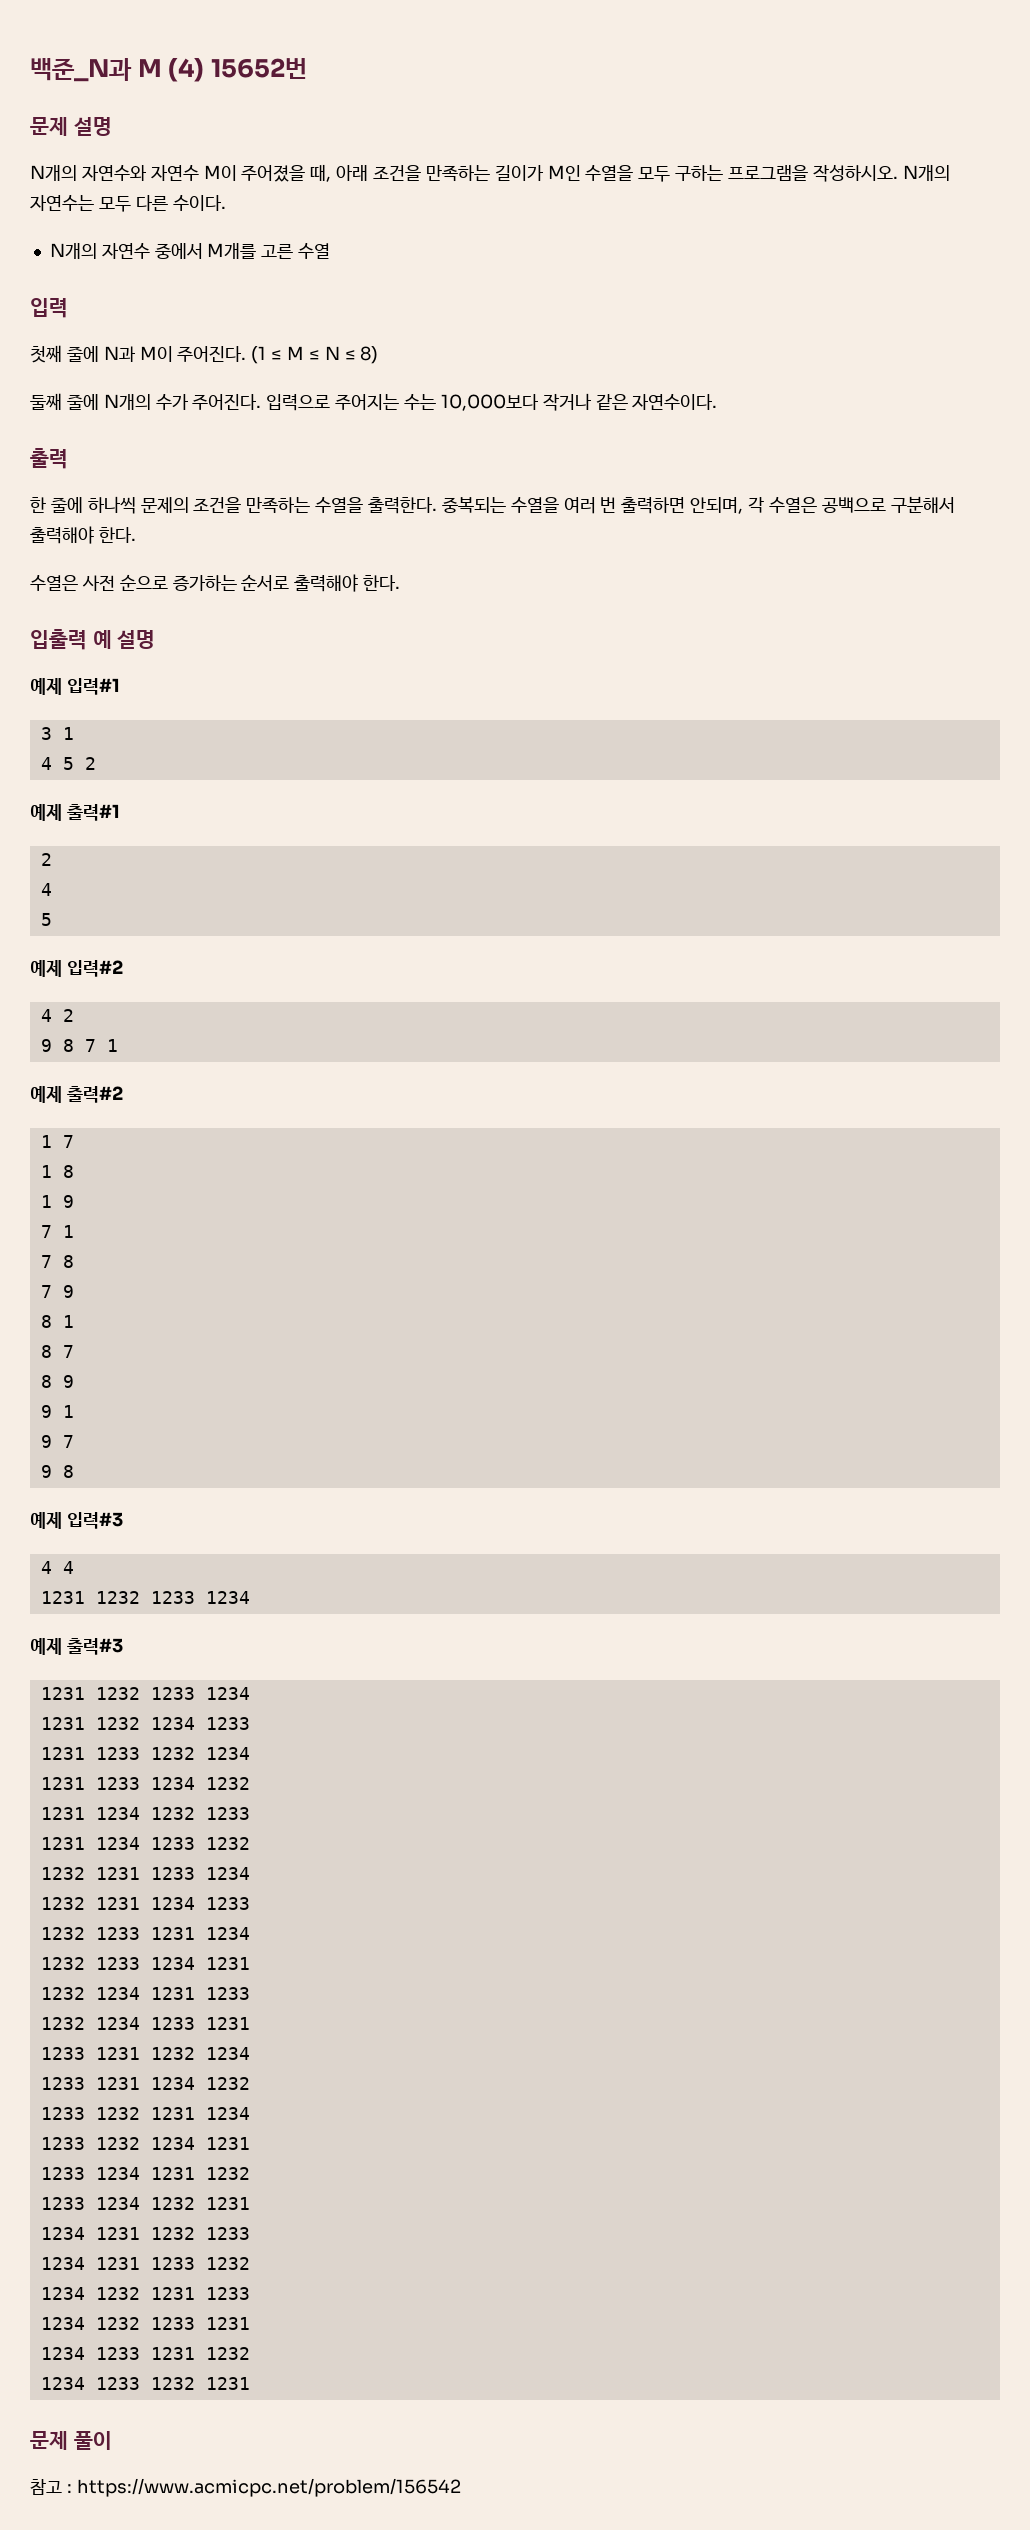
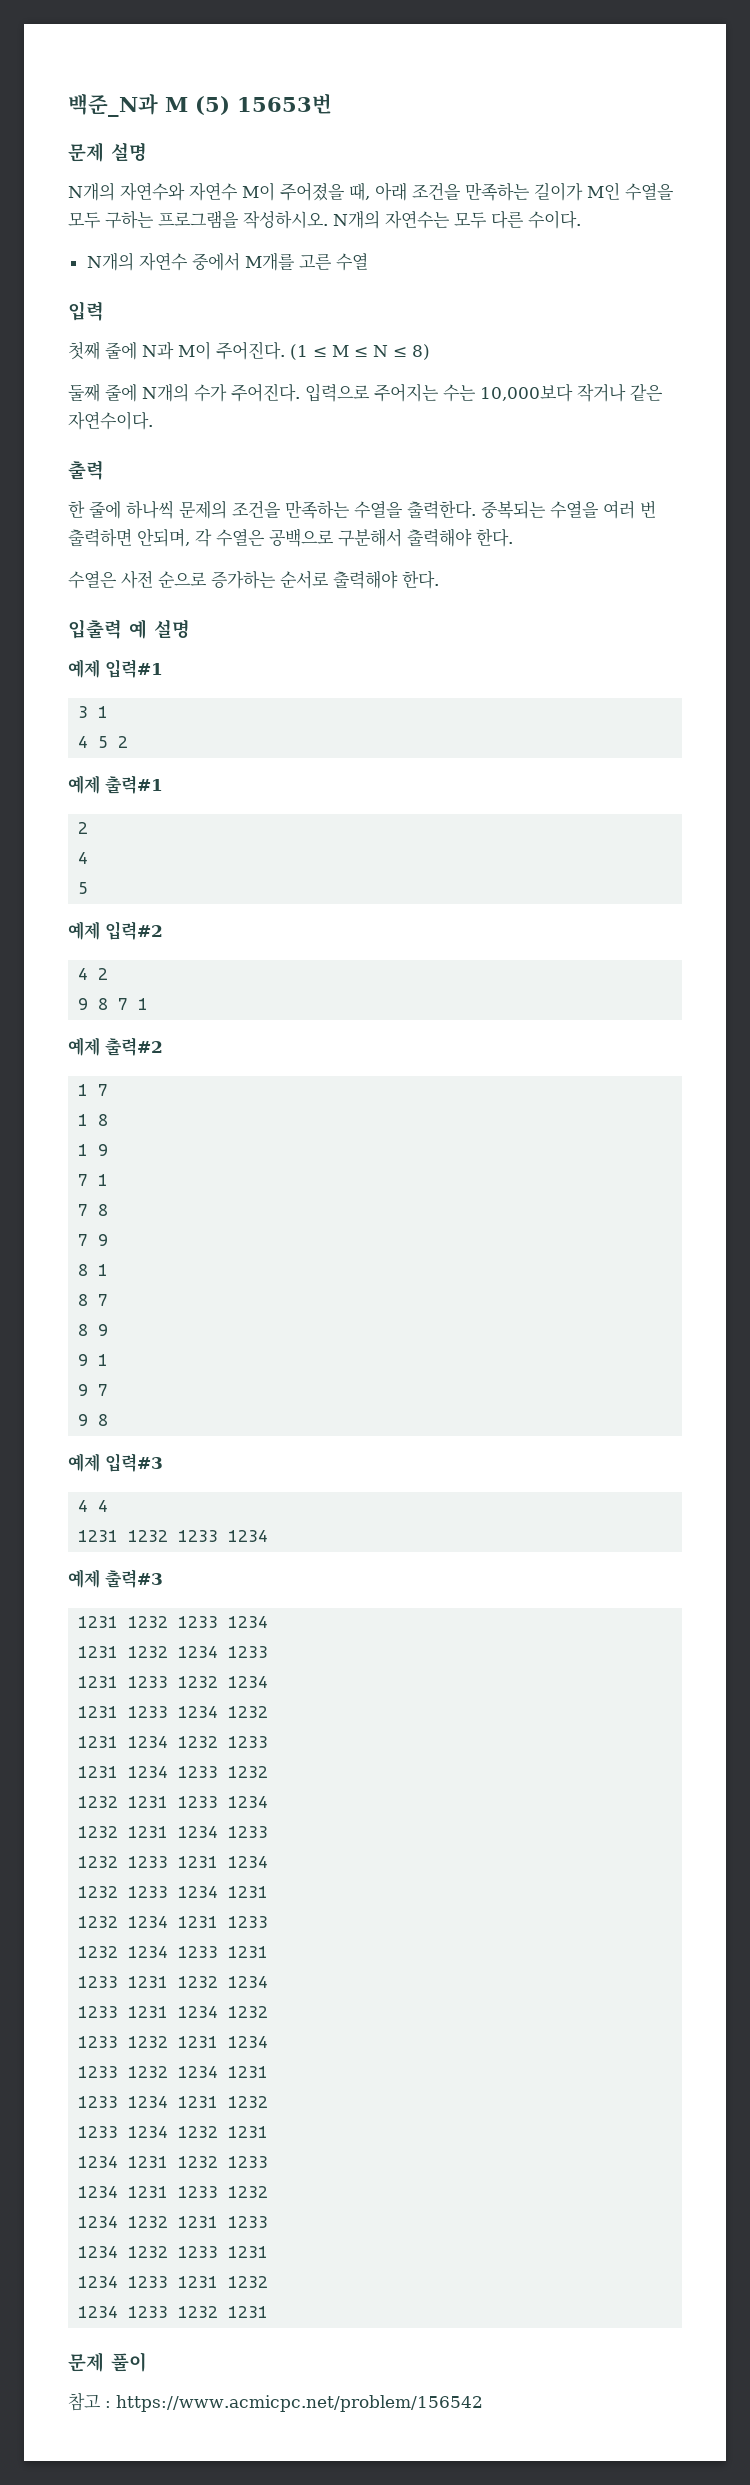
- 백준_N과 M (4) 15652번
+ 백준_N과 M (5) 15653번

